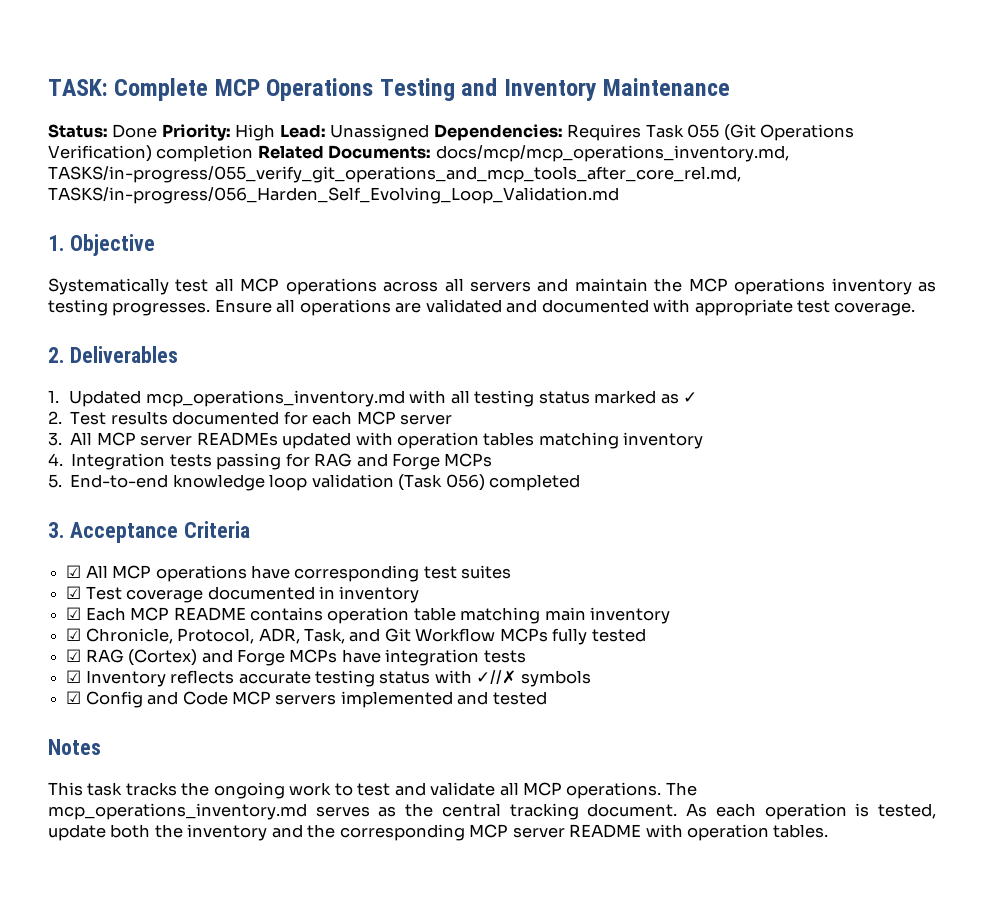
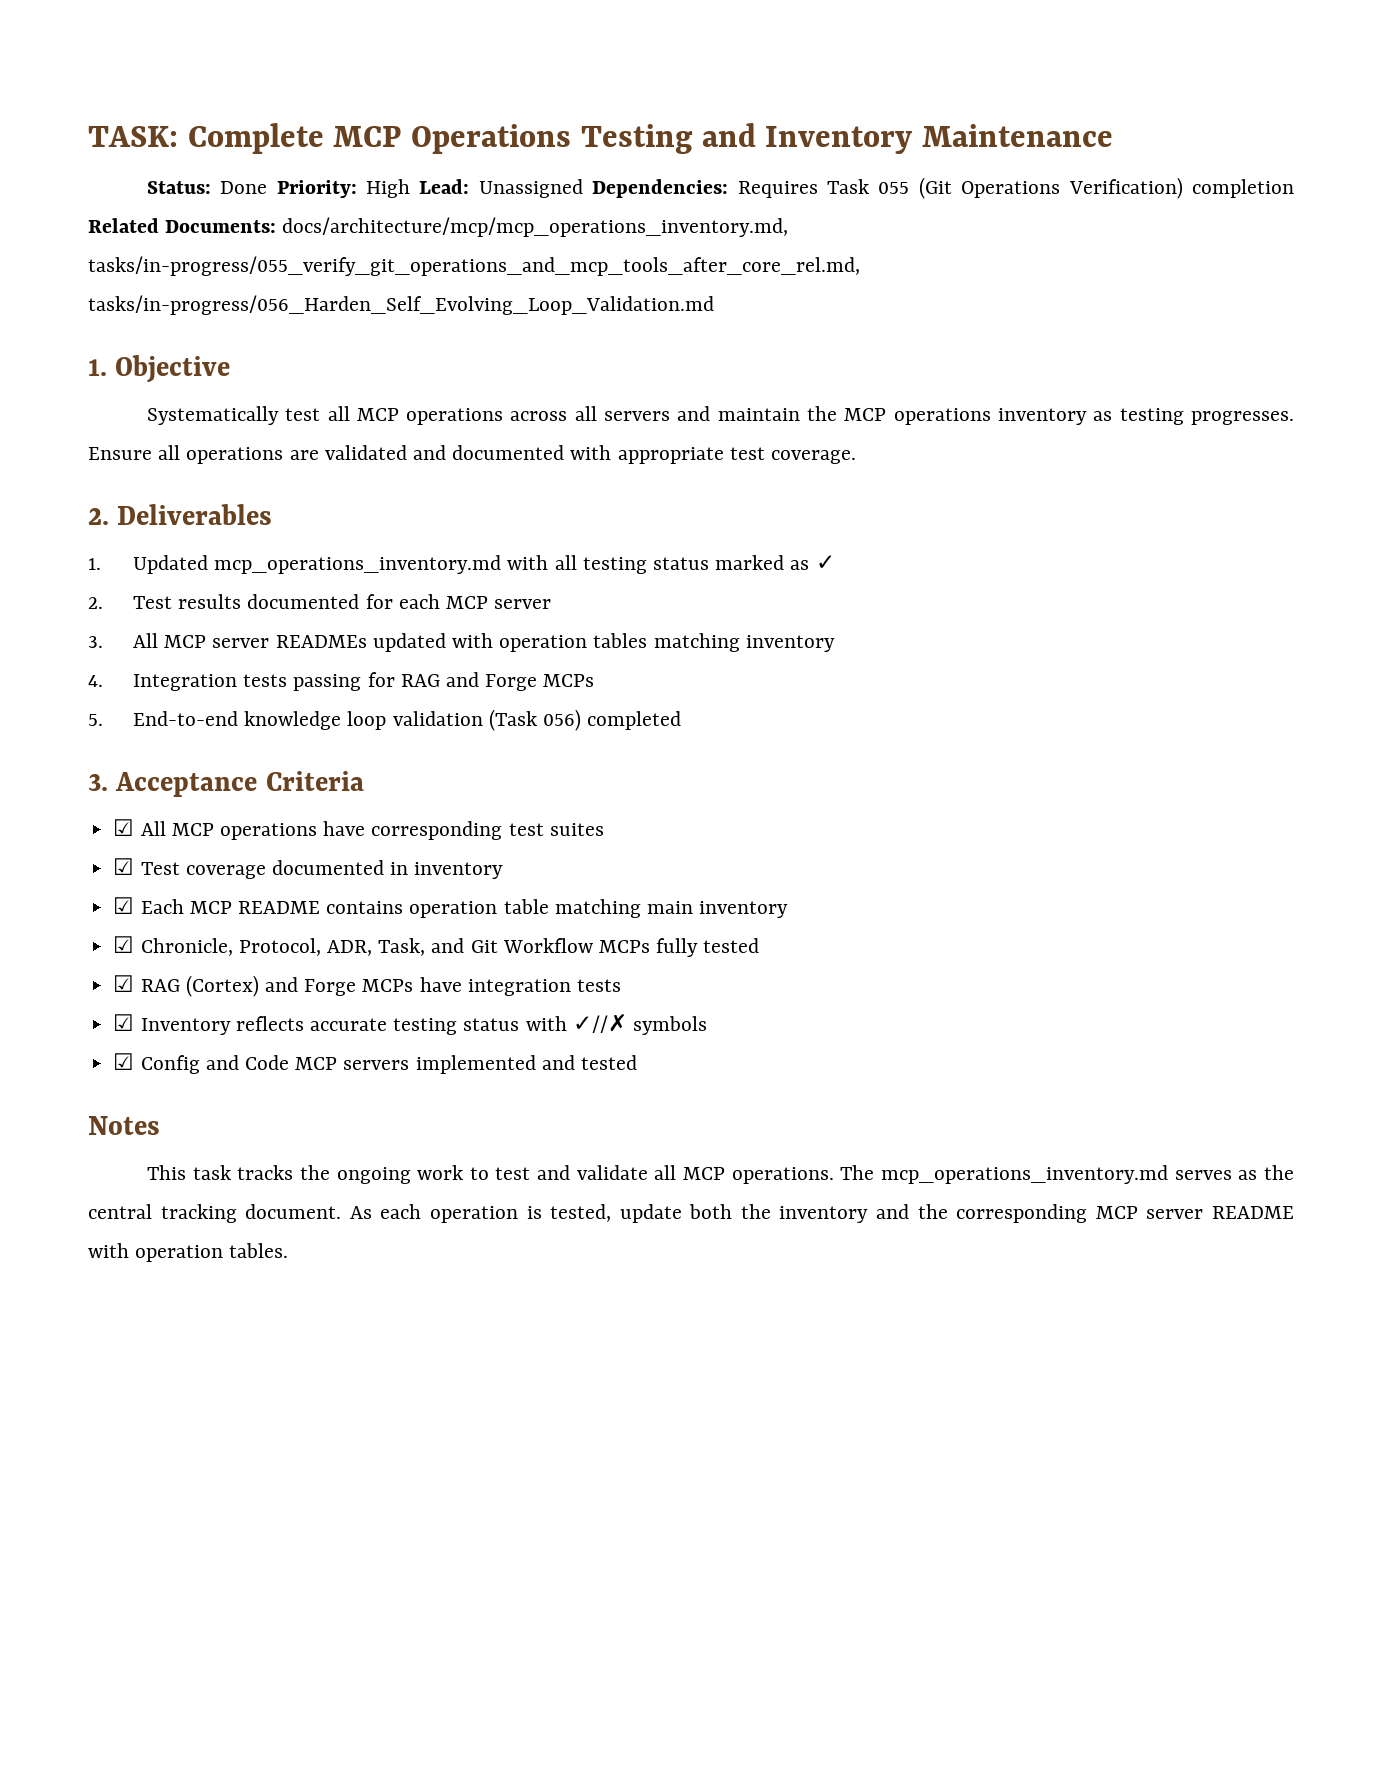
- Status: Done Priority: High Lead: Unassigned Dependencies: Requires Task 055 (Git Operations Verification) completion Related Documents: docs/mcp/mcp_operations_inventory.md, TASKS/in-progress/055_verify_git_operations_and_mcp_tools_after_core_rel.md, TASKS/in-progress/056_Harden_Self_Evolving_Loop_Validation.md
+ Status: Done Priority: High Lead: Unassigned Dependencies: Requires Task 055 (Git Operations Verification) completion Related Documents: docs/architecture/mcp/mcp_operations_inventory.md, tasks/in-progress/055_verify_git_operations_and_mcp_tools_after_core_rel.md, tasks/in-progress/056_Harden_Self_Evolving_Loop_Validation.md

